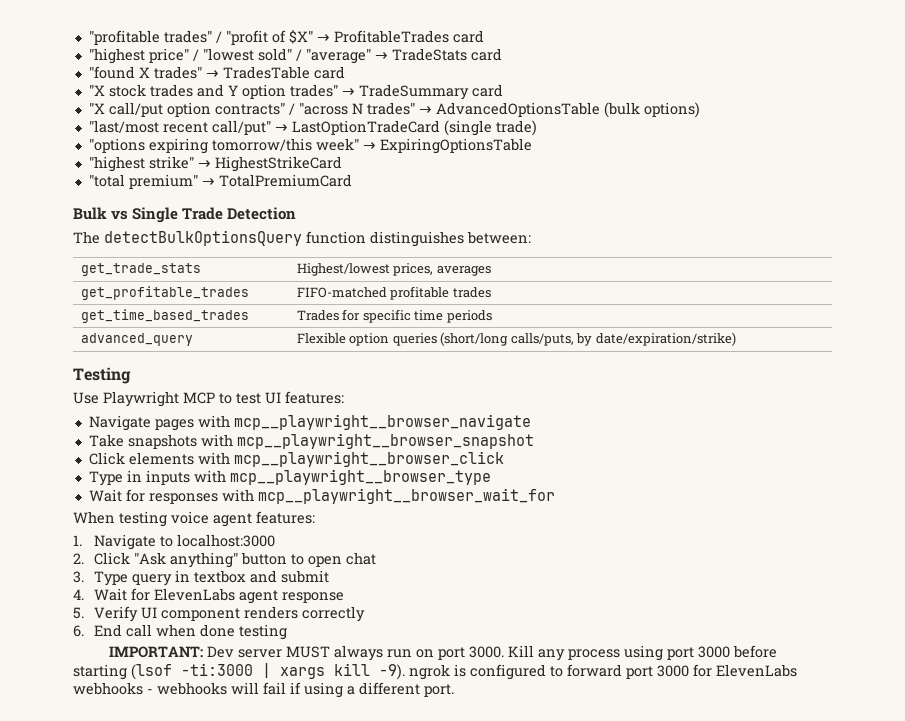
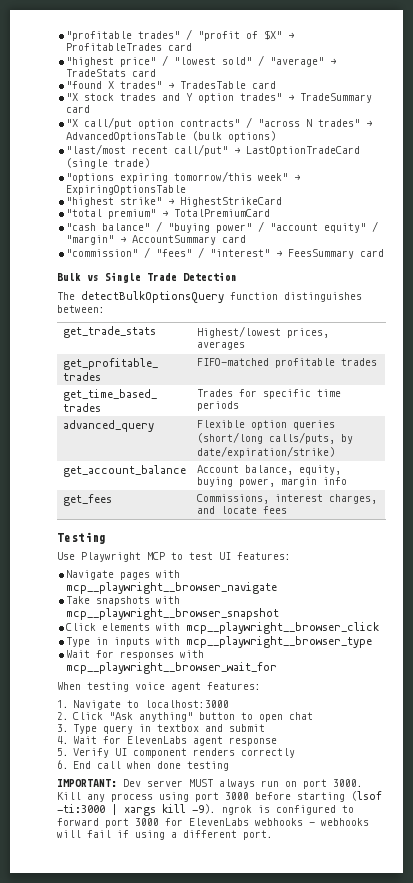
+ "cash balance" / "buying power" / "account equity" / "margin" → AccountSummary card
+ "commission" / "fees" / "interest" → FeesSummary card
+ get_account_balance | Account balance, equity, buying power, margin info
+ get_fees | Commissions, interest charges, and locate fees

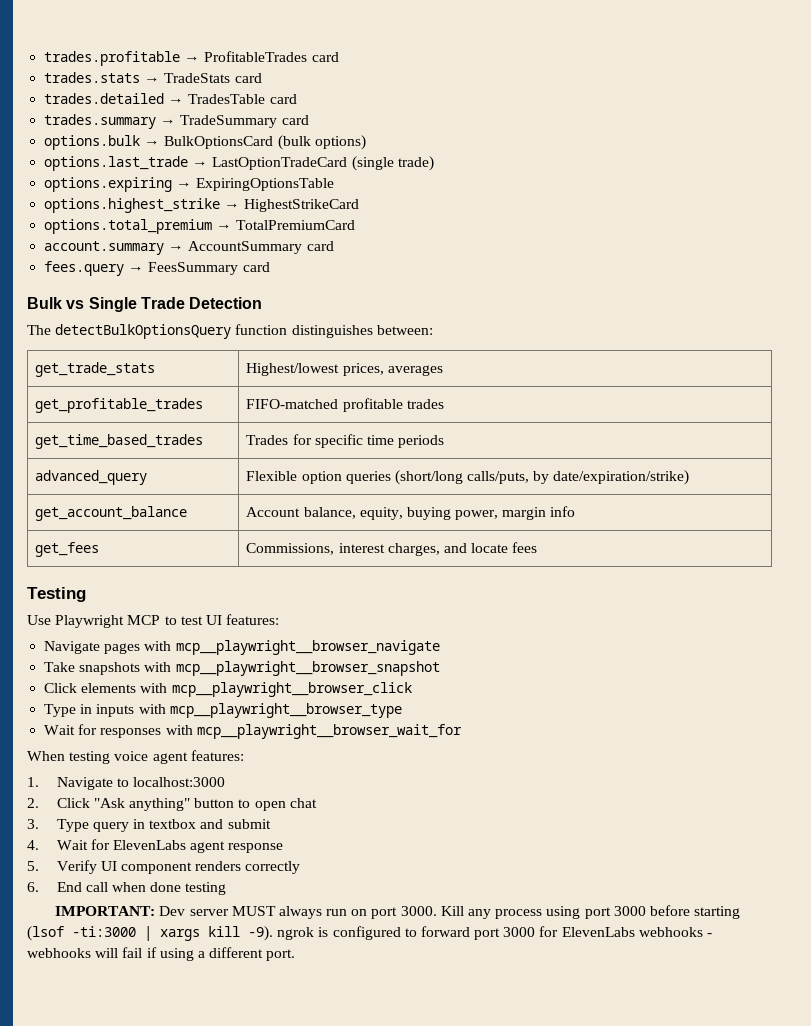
- "profitable trades" / "profit of $X" → ProfitableTrades card
- "highest price" / "lowest sold" / "average" → TradeStats card
+ trades.profitable → ProfitableTrades card
+ trades.stats → TradeStats card
- "found X trades" → TradesTable card
+ trades.detailed → TradesTable card
- "X stock trades and Y option trades" → TradeSummary card
- "X call/put option contracts" / "across N trades" → AdvancedOptionsTable (bulk options)
+ trades.summary → TradeSummary card
+ options.bulk → BulkOptionsCard (bulk options)
- "last/most recent call/put" → LastOptionTradeCard (single trade)
+ options.last_trade → LastOptionTradeCard (single trade)
- "options expiring tomorrow/this week" → ExpiringOptionsTable
+ options.expiring → ExpiringOptionsTable
- "highest strike" → HighestStrikeCard
+ options.highest_strike → HighestStrikeCard
- "total premium" → TotalPremiumCard
+ options.total_premium → TotalPremiumCard
- "cash balance" / "buying power" / "account equity" / "margin" → AccountSummary card
- "commission" / "fees" / "interest" → FeesSummary card
+ account.summary → AccountSummary card
+ fees.query → FeesSummary card

